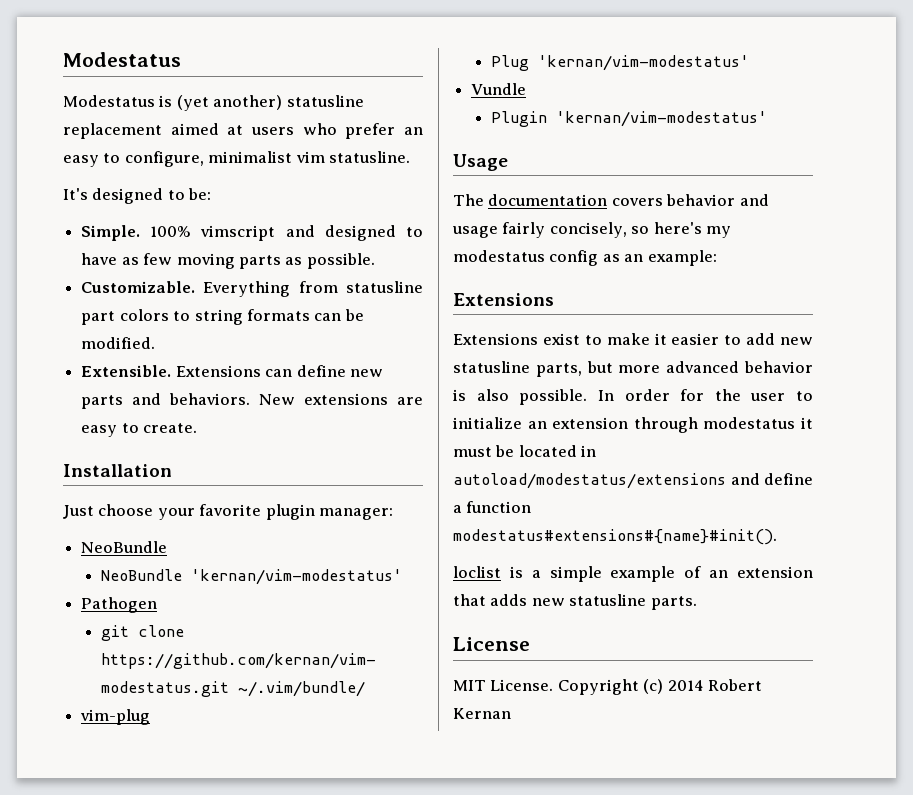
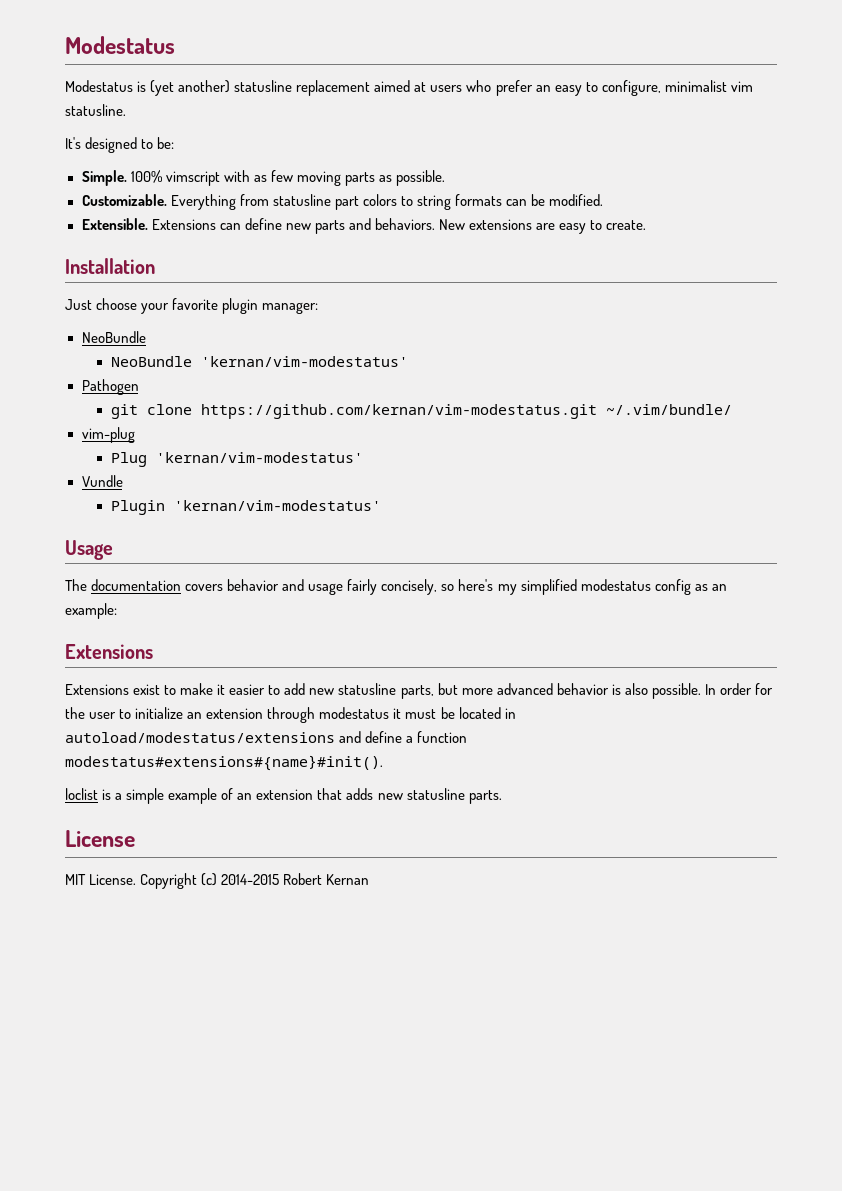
- 100% vimscript and designed to have as few moving parts as possible.
+ 100% vimscript with as few moving parts as possible.
- The documentation covers behavior and usage fairly concisely, so here's my modestatus config as an example:
+ The documentation covers behavior and usage fairly concisely, so here's my simplified modestatus config as an example:
- Copyright (c) 2014 Robert Kernan
+ Copyright (c) 2014-2015 Robert Kernan

